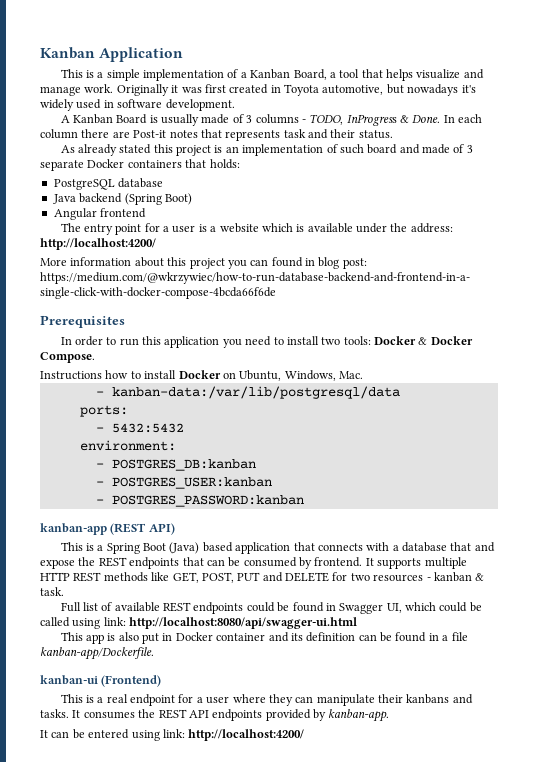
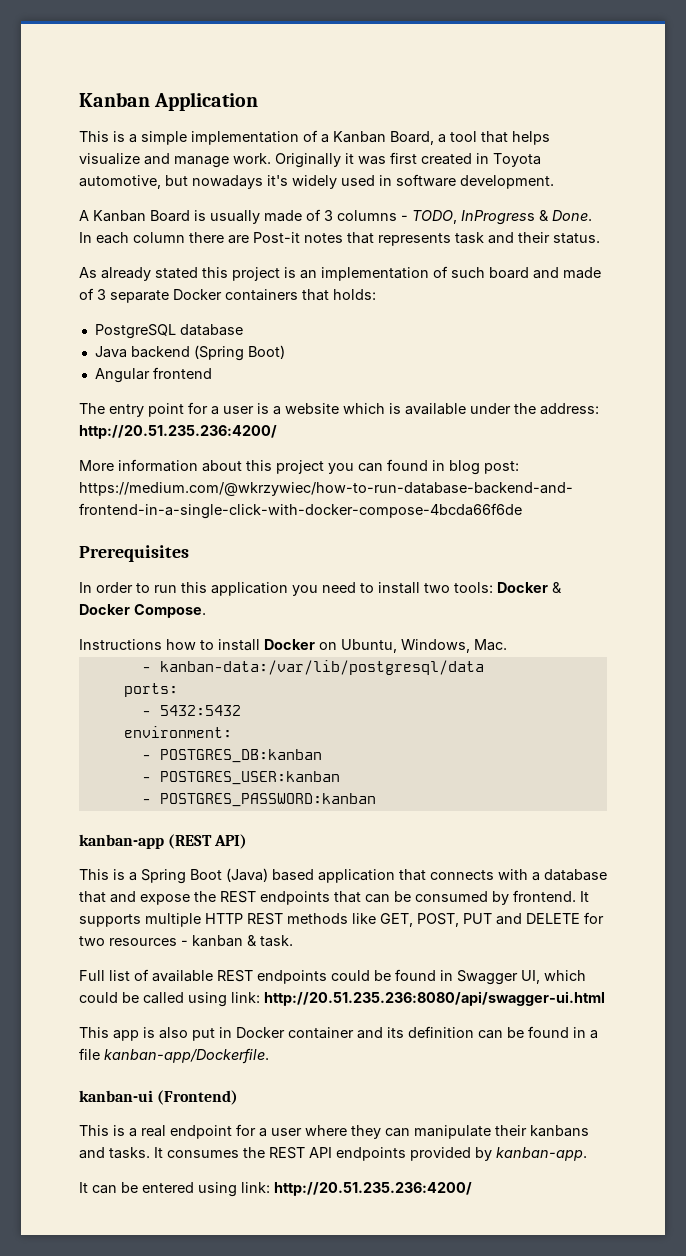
- The entry point for a user is a website which is available under the address: http://localhost:4200/
+ The entry point for a user is a website which is available under the address: http://20.51.235.236:4200/
- Full list of available REST endpoints could be found in Swagger UI, which could be called using link: http://localhost:8080/api/swagger-ui.html
+ Full list of available REST endpoints could be found in Swagger UI, which could be called using link: http://20.51.235.236:8080/api/swagger-ui.html
- It can be entered using link: http://localhost:4200/
+ It can be entered using link: http://20.51.235.236:4200/

